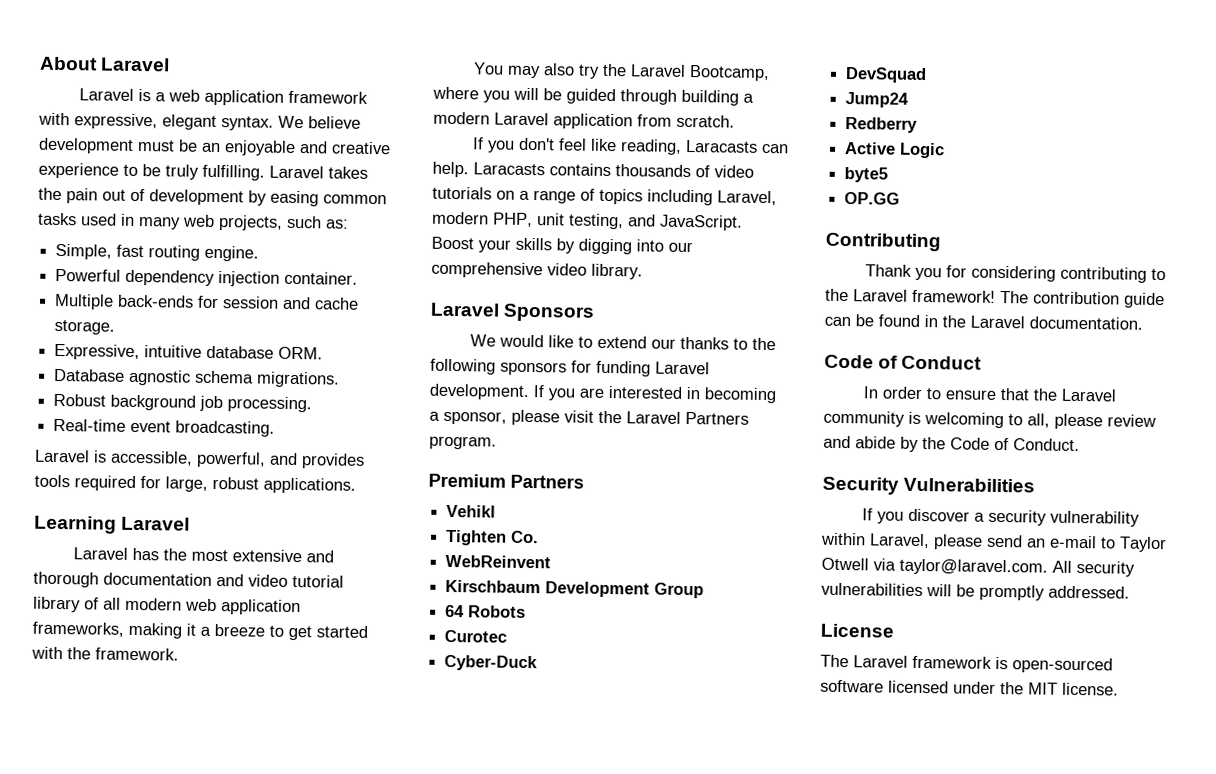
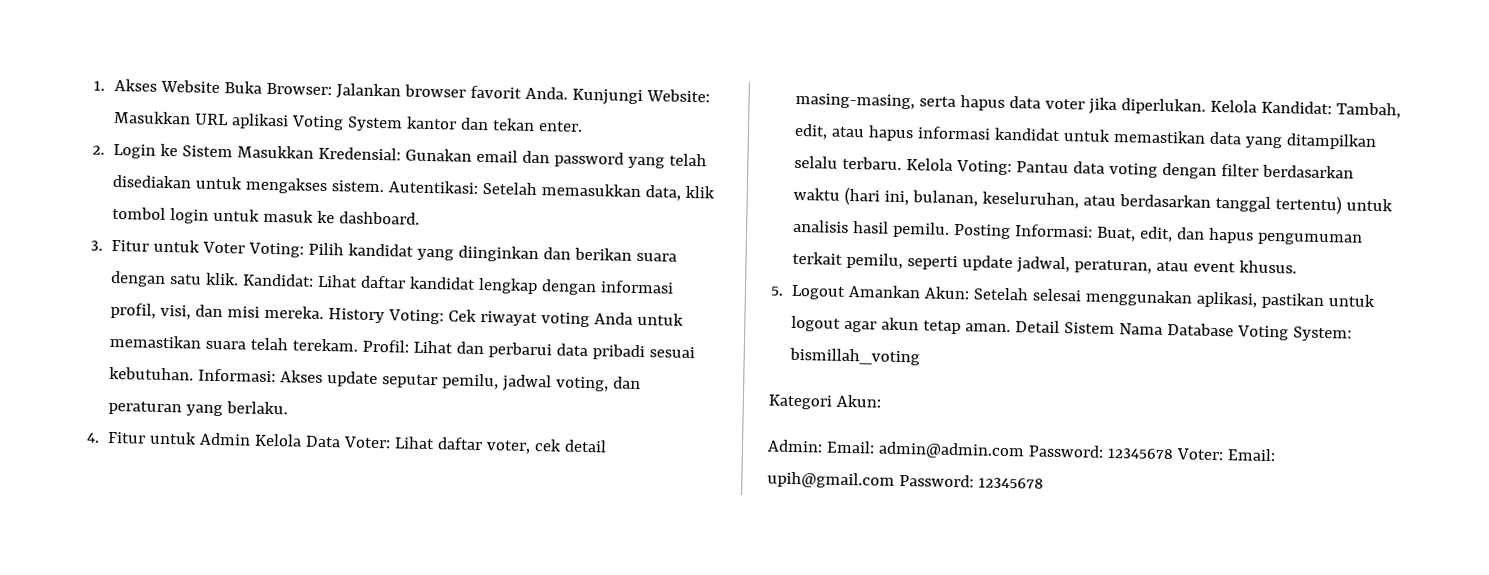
- About Laravel
- Laravel is a web application framework with expressive, elegant syntax. We believe development must be an enjoyable and creative experience to be truly fulfilling. Laravel takes the pain out of development by easing common tasks used in many web projects, such as:
- Simple, fast routing engine.
- Powerful dependency injection container.
- Multiple back-ends for session and cache storage.
- Expressive, intuitive database ORM.
- Database agnostic schema migrations.
- Robust background job processing.
- Real-time event broadcasting.
- Laravel is accessible, powerful, and provides tools required for large, robust applications.
- Learning Laravel
- Laravel has the most extensive and thorough documentation and video tutorial library of all modern web application frameworks, making it a breeze to get started with the framework.
- You may also try the Laravel Bootcamp, where you will be guided through building a modern Laravel application from scratch.
- If you don't feel like reading, Laracasts can help. Laracasts contains thousands of video tutorials on a range of topics including Laravel, modern PHP, unit testing, and JavaScript. Boost your skills by digging into our comprehensive video library.
- Laravel Sponsors
- We would like to extend our thanks to the following sponsors for funding Laravel development. If you are interested in becoming a sponsor, please visit the Laravel Partners program.
- Premium Partners
- Vehikl
- Tighten Co.
- WebReinvent
- Kirschbaum Development Group
- 64 Robots
- Curotec
- Cyber-Duck
- DevSquad
- Jump24
- Redberry
- Active Logic
- byte5
- OP.GG
- Contributing
- Thank you for considering contributing to the Laravel framework! The contribution guide can be found in the Laravel documentation.
- Code of Conduct
- In order to ensure that the Laravel community is welcoming to all, please review and abide by the Code of Conduct.
- Security Vulnerabilities
- If you discover a security vulnerability within Laravel, please send an e-mail to Taylor Otwell via taylor@laravel.com. All security vulnerabilities will be promptly addressed.
- License
- The Laravel framework is open-sourced software licensed under the MIT license.
+ 1. Akses Website Buka Browser: Jalankan browser favorit Anda. Kunjungi Website: Masukkan URL aplikasi Voting System kantor dan tekan enter.
+ 2. Login ke Sistem Masukkan Kredensial: Gunakan email dan password yang telah disediakan untuk mengakses sistem. Autentikasi: Setelah memasukkan data, klik tombol login untuk masuk ke dashboard.
+ 3. Fitur untuk Voter Voting: Pilih kandidat yang diinginkan dan berikan suara dengan satu klik. Kandidat: Lihat daftar kandidat lengkap dengan informasi profil, visi, dan misi mereka. History Voting: Cek riwayat voting Anda untuk memastikan suara telah terekam. Profil: Lihat dan perbarui data pribadi sesuai kebutuhan. Informasi: Akses update seputar pemilu, jadwal voting, dan peraturan yang berlaku.
+ 4. Fitur untuk Admin Kelola Data Voter: Lihat daftar voter, cek detail masing-masing, serta hapus data voter jika diperlukan. Kelola Kandidat: Tambah, edit, atau hapus informasi kandidat untuk memastikan data yang ditampilkan selalu terbaru. Kelola Voting: Pantau data voting dengan filter berdasarkan waktu (hari ini, bulanan, keseluruhan, atau berdasarkan tanggal tertentu) untuk analisis hasil pemilu. Posting Informasi: Buat, edit, dan hapus pengumuman terkait pemilu, seperti update jadwal, peraturan, atau event khusus.
+ 5. Logout Amankan Akun: Setelah selesai menggunakan aplikasi, pastikan untuk logout agar akun tetap aman. Detail Sistem Nama Database Voting System: bismillah_voting
+ Kategori Akun:
+ Admin: Email: admin@admin.com Password: 12345678 Voter: Email: upih@gmail.com Password: 12345678

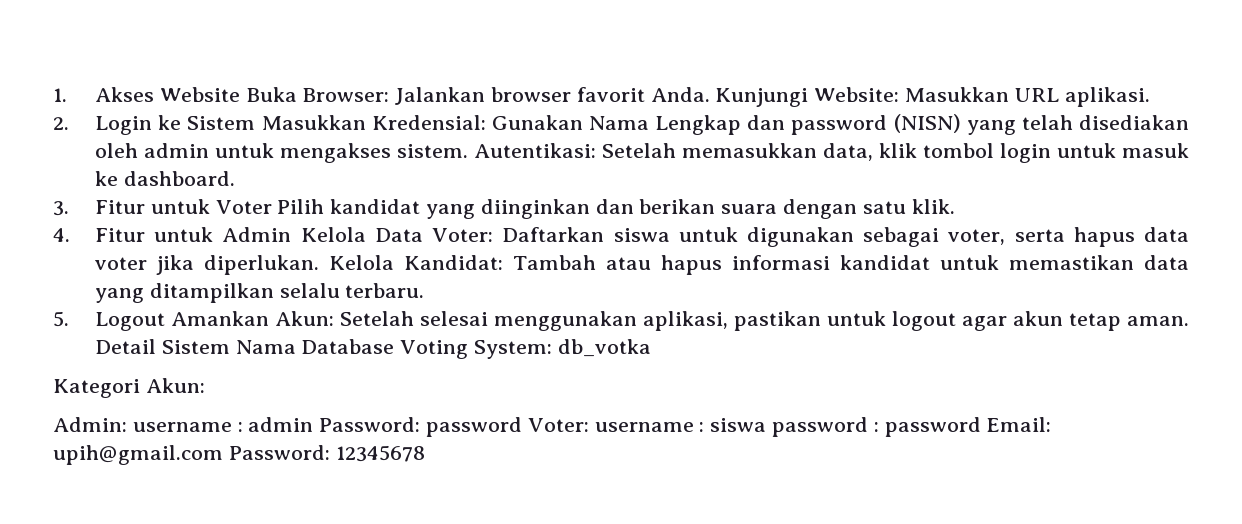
- Kunjungi Website: Masukkan URL aplikasi Voting System kantor dan tekan enter.
+ Kunjungi Website: Masukkan URL aplikasi.
- 2. Login ke Sistem Masukkan Kredensial: Gunakan email dan password yang telah disediakan untuk mengakses sistem.
+ 2. Login ke Sistem Masukkan Kredensial: Gunakan Nama Lengkap dan password (NISN) yang telah disediakan oleh admin untuk mengakses sistem.
- 3. Fitur untuk Voter Voting: Pilih kandidat yang diinginkan dan berikan suara dengan satu klik. Kandidat: Lihat daftar kandidat lengkap dengan informasi profil, visi, dan misi mereka. History Voting: Cek riwayat voting Anda untuk memastikan suara telah terekam. Profil: Lihat dan perbarui data pribadi sesuai kebutuhan. Informasi: Akses update seputar pemilu, jadwal voting, dan peraturan yang berlaku.
+ 3. Fitur untuk Voter Pilih kandidat yang diinginkan dan berikan suara dengan satu klik.
- 4. Fitur untuk Admin Kelola Data Voter: Lihat daftar voter, cek detail masing-masing, serta hapus data voter jika diperlukan.
+ 4. Fitur untuk Admin Kelola Data Voter: Daftarkan siswa untuk digunakan sebagai voter, serta hapus data voter jika diperlukan.
- Kelola Kandidat: Tambah, edit, atau hapus informasi kandidat untuk memastikan data yang ditampilkan selalu terbaru. Kelola Voting: Pantau data voting dengan filter berdasarkan waktu (hari ini, bulanan, keseluruhan, atau berdasarkan tanggal tertentu) untuk analisis hasil pemilu. Posting Informasi: Buat, edit, dan hapus pengumuman terkait pemilu, seperti update jadwal, peraturan, atau event khusus.
+ Kelola Kandidat: Tambah atau hapus informasi kandidat untuk memastikan data yang ditampilkan selalu terbaru.
- Detail Sistem Nama Database Voting System: bismillah_voting
+ Detail Sistem Nama Database Voting System: db_votka
- Admin: Email: admin@admin.com Password: 12345678 Voter: Email: upih@gmail.com Password: 12345678
+ Admin: username : admin Password: password Voter: username : siswa password : password Email: upih@gmail.com Password: 12345678

